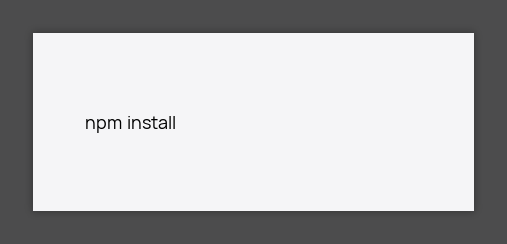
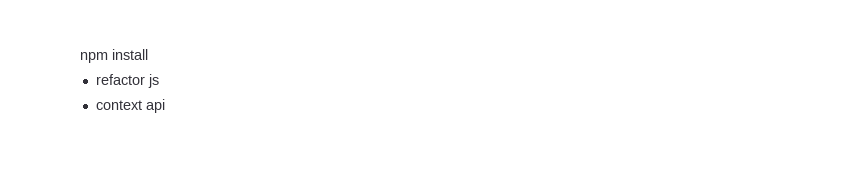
+ refactor js
+ context api

